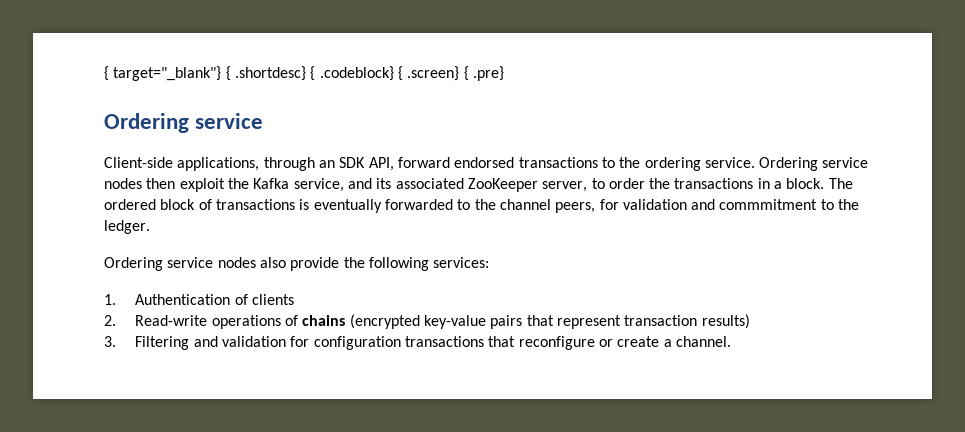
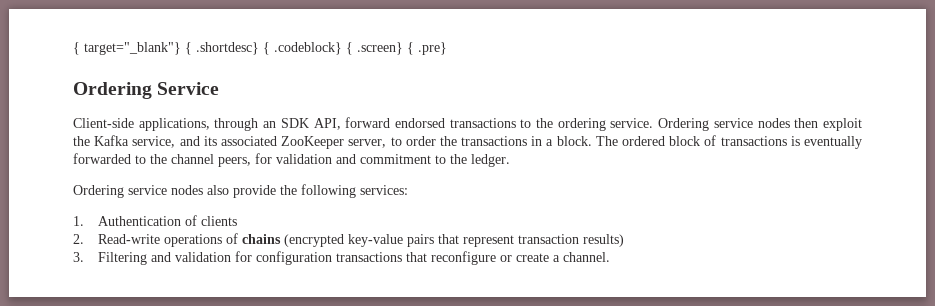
  { target="_blank"} { .shortdesc} { .codeblock} { .screen} { .pre}
- Ordering service
+ Ordering Service
- The ordered block of transactions is eventually forwarded to the channel peers, for validation and commmitment to the ledger.
+ The ordered block of transactions is eventually forwarded to the channel peers, for validation and commitment to the ledger.

